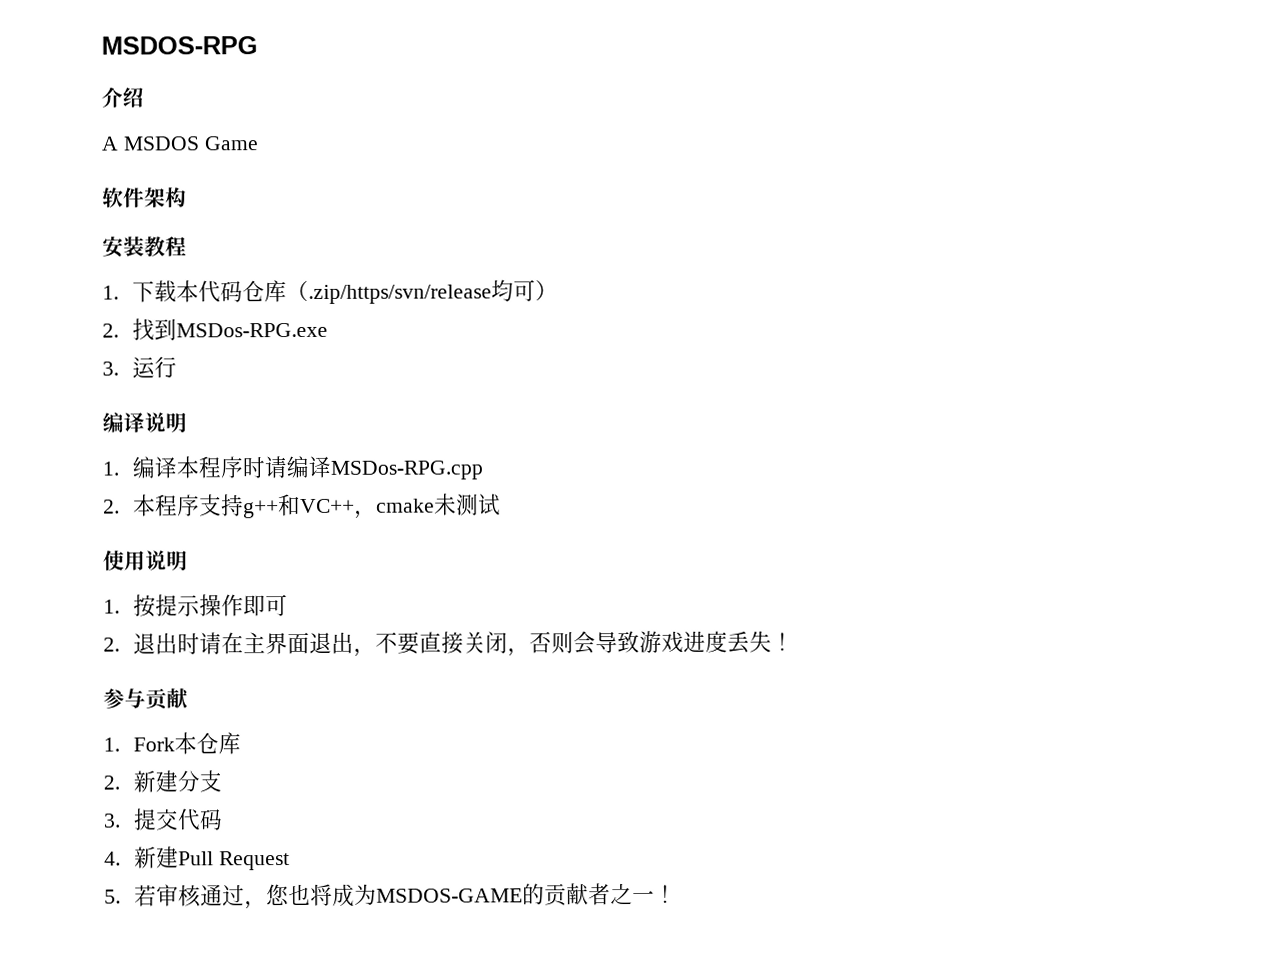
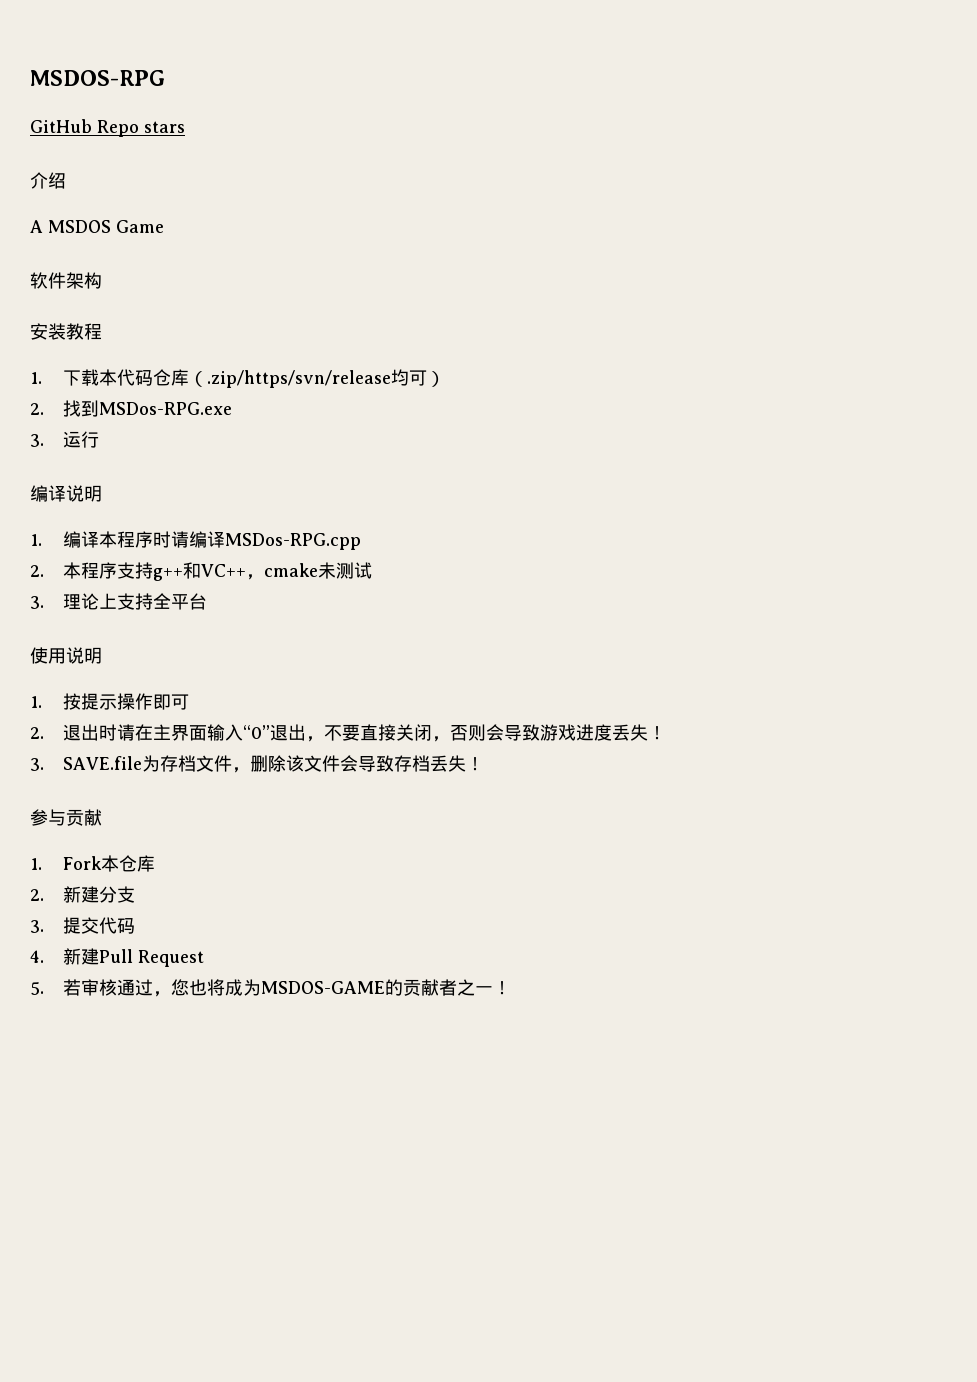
+ GitHub Repo stars
+ 3.理论上支持全平台
- 2.退出时请在主界面退出，不要直接关闭，否则会导致游戏进度丢失！
+ 2.退出时请在主界面输入“0”退出，不要直接关闭，否则会导致游戏进度丢失！
+ 3. SAVE.file为存档文件，删除该文件会导致存档丢失！

